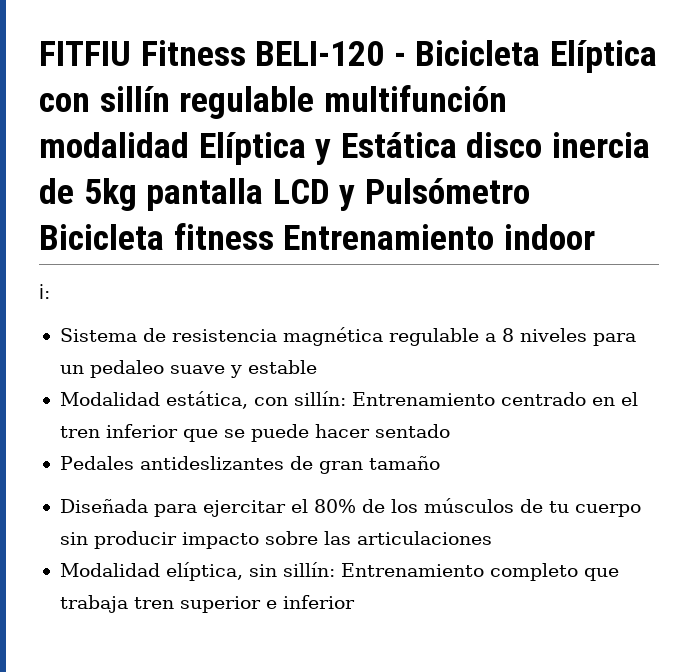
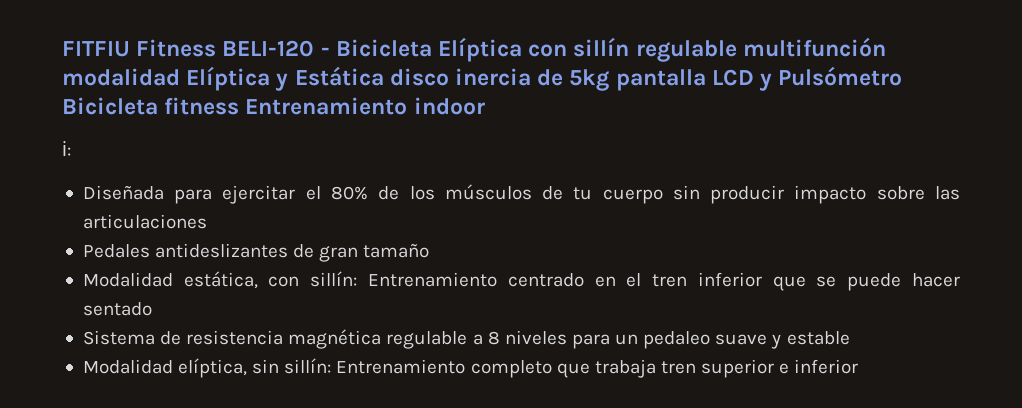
- Sistema de resistencia magnética regulable a 8 niveles para un pedaleo suave y estable
- Modalidad estática, con sillín: Entrenamiento centrado en el tren inferior que se puede hacer sentado
- Pedales antideslizantes de gran tamaño
+ Pedales antideslizantes de gran tamaño
+ Modalidad estática, con sillín: Entrenamiento centrado en el tren inferior que se puede hacer sentado
+ Sistema de resistencia magnética regulable a 8 niveles para un pedaleo suave y estable

